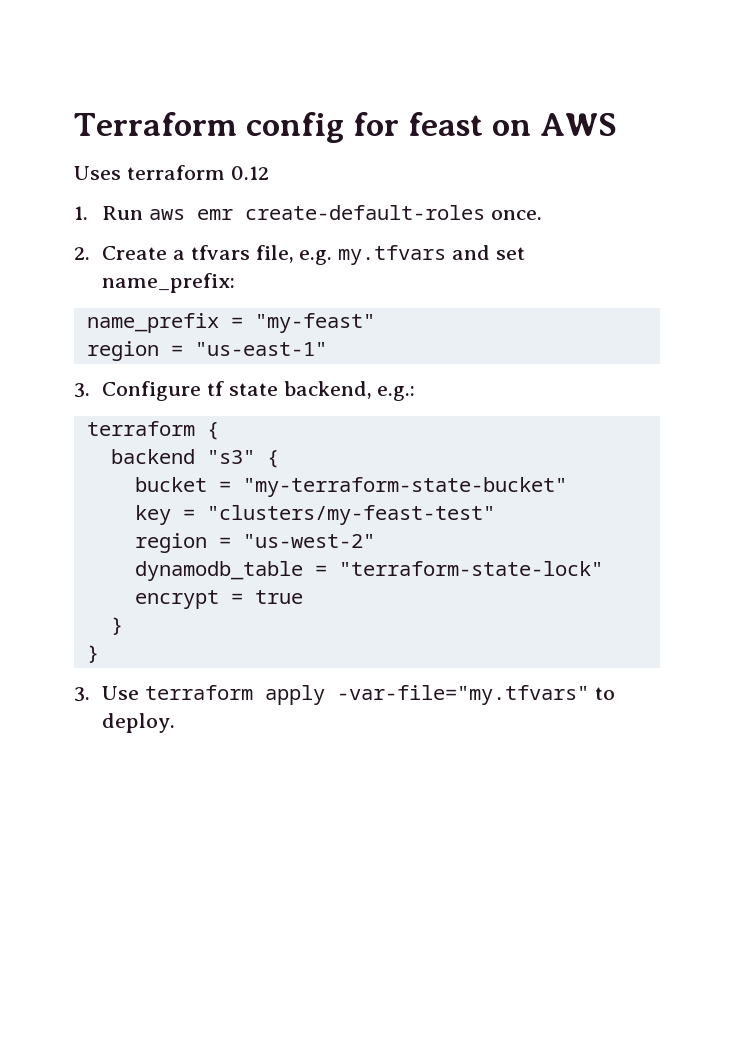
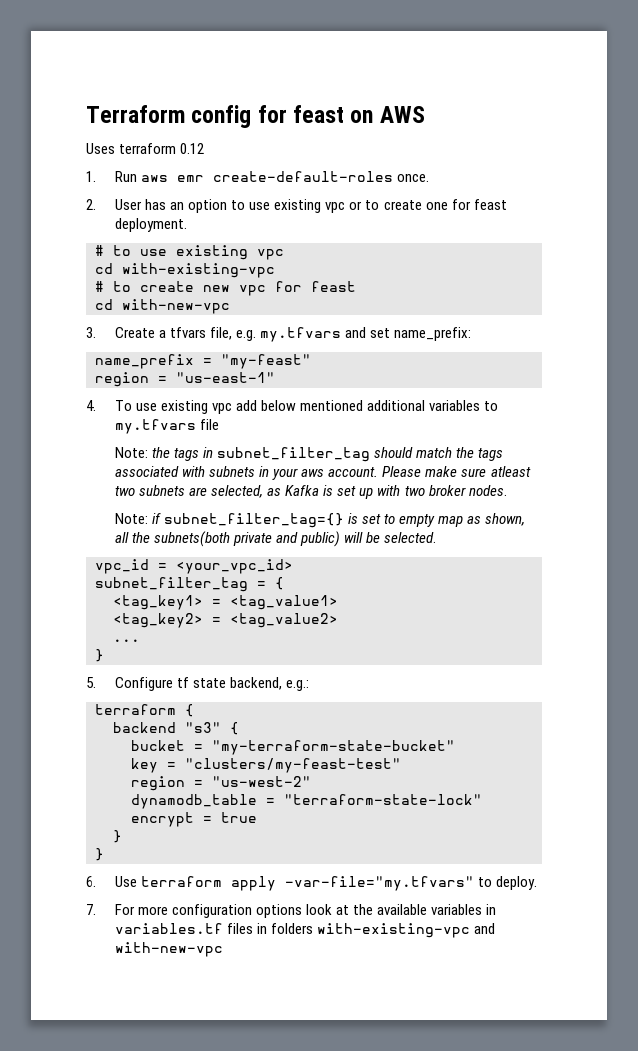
- 2. Create a tfvars file, e.g. my.tfvars and set name_prefix:
+ 2. User has an option to use existing vpc or to create one for feast deployment.
+ # to use existing vpc
+ cd with-existing-vpc
+ # to create new vpc for feast
+ cd with-new-vpc
+ 3. Create a tfvars file, e.g. my.tfvars and set name_prefix:
- 3. Configure tf state backend, e.g.:
+ 4. To use existing vpc add below mentioned additional variables to my.tfvars file
+ Note: the tags in subnet_filter_tag should match the tags associated with subnets in your aws account. Please make sure atleast two subnets are selected, as Kafka is set up with two broker nodes.
+ Note: if subnet_filter_tag={} is set to empty map as shown, all the subnets(both private and public) will be selected.
+ vpc_id = <your_vpc_id>
+ subnet_filter_tag = {
+ <tag_key1> = <tag_value1>
+ <tag_key2> = <tag_value2>
+ ...
+ }
+ 5. Configure tf state backend, e.g.:
- 3. Use terraform apply -var-file="my.tfvars" to deploy.
+ 6. Use terraform apply -var-file="my.tfvars" to deploy.
+ 7. For more configuration options look at the available variables in variables.tf files in folders with-existing-vpc and with-new-vpc

